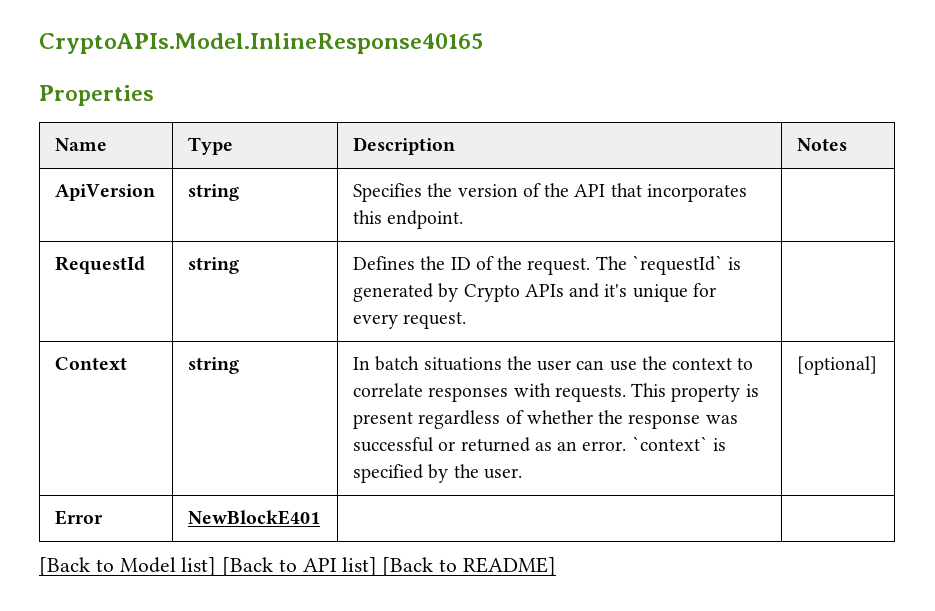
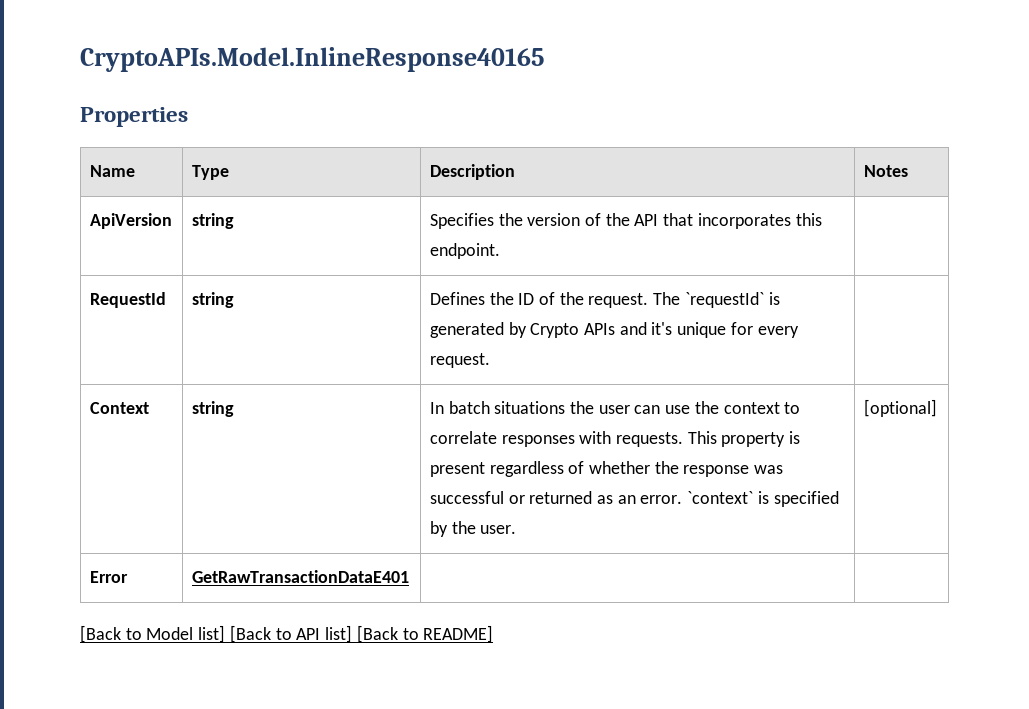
- Error | NewBlockE401 | |
+ Error | GetRawTransactionDataE401 | |

